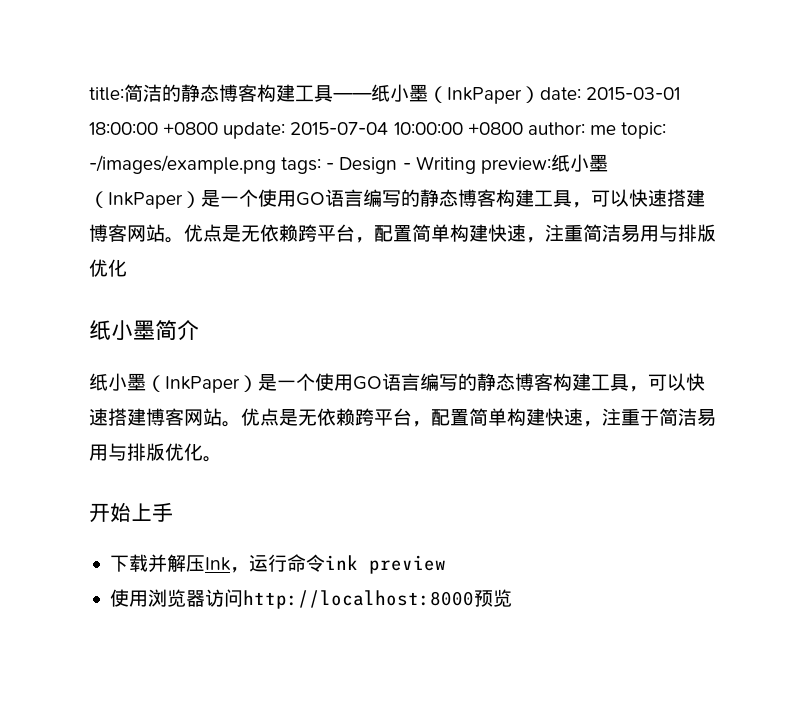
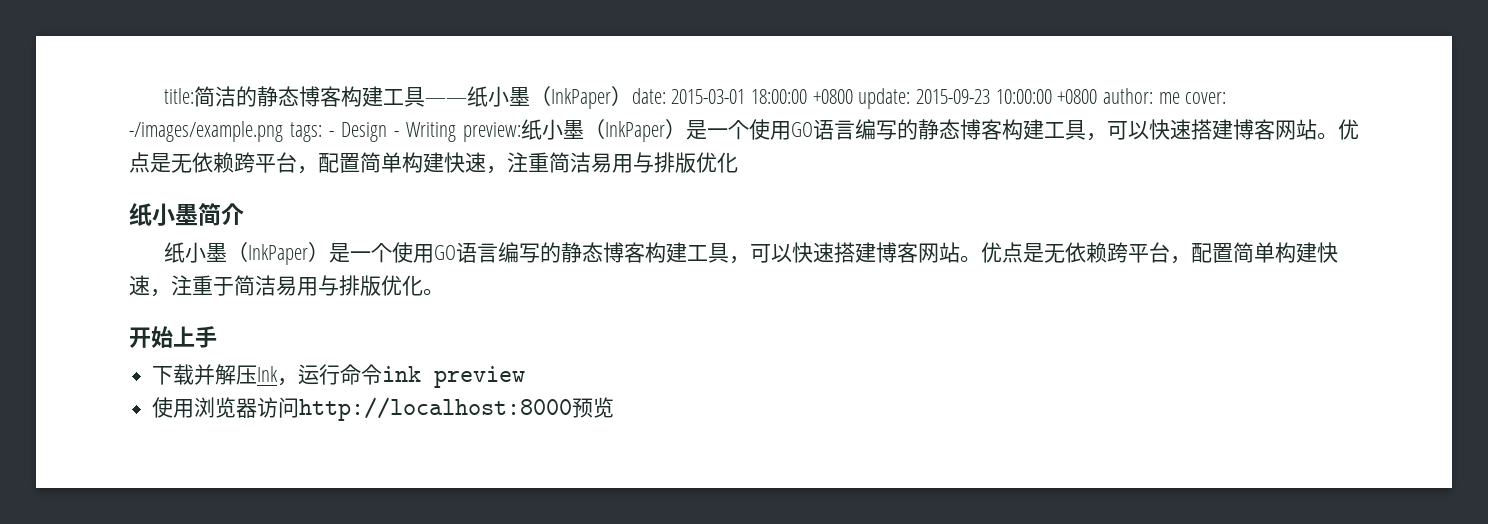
- title:简洁的静态博客构建工具——纸小墨（InkPaper）date: 2015-03-01 18:00:00 +0800 update: 2015-07-04 10:00:00 +0800 author: me topic: -/images/example.png tags: - Design - Writing preview:纸小墨（InkPaper）是一个使用GO语言编写的静态博客构建工具，可以快速搭建博客网站。
+ title:简洁的静态博客构建工具——纸小墨（InkPaper）date: 2015-03-01 18:00:00 +0800 update: 2015-09-23 10:00:00 +0800 author: me cover: -/images/example.png tags: - Design - Writing preview:纸小墨（InkPaper）是一个使用GO语言编写的静态博客构建工具，可以快速搭建博客网站。

